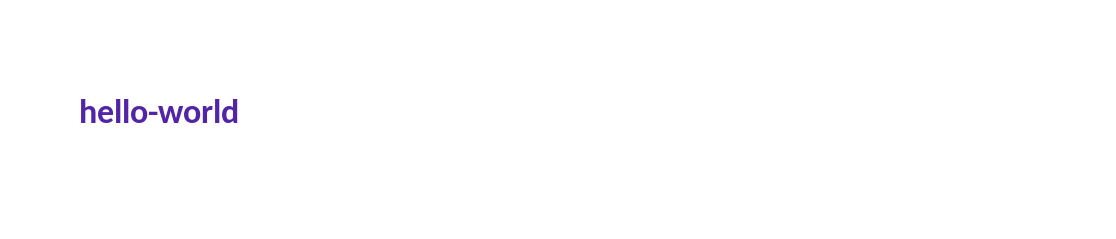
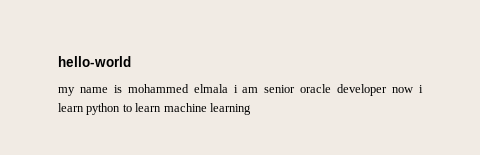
+ my name is mohammed elmala i am senior oracle developer now i learn python to learn machine learning

